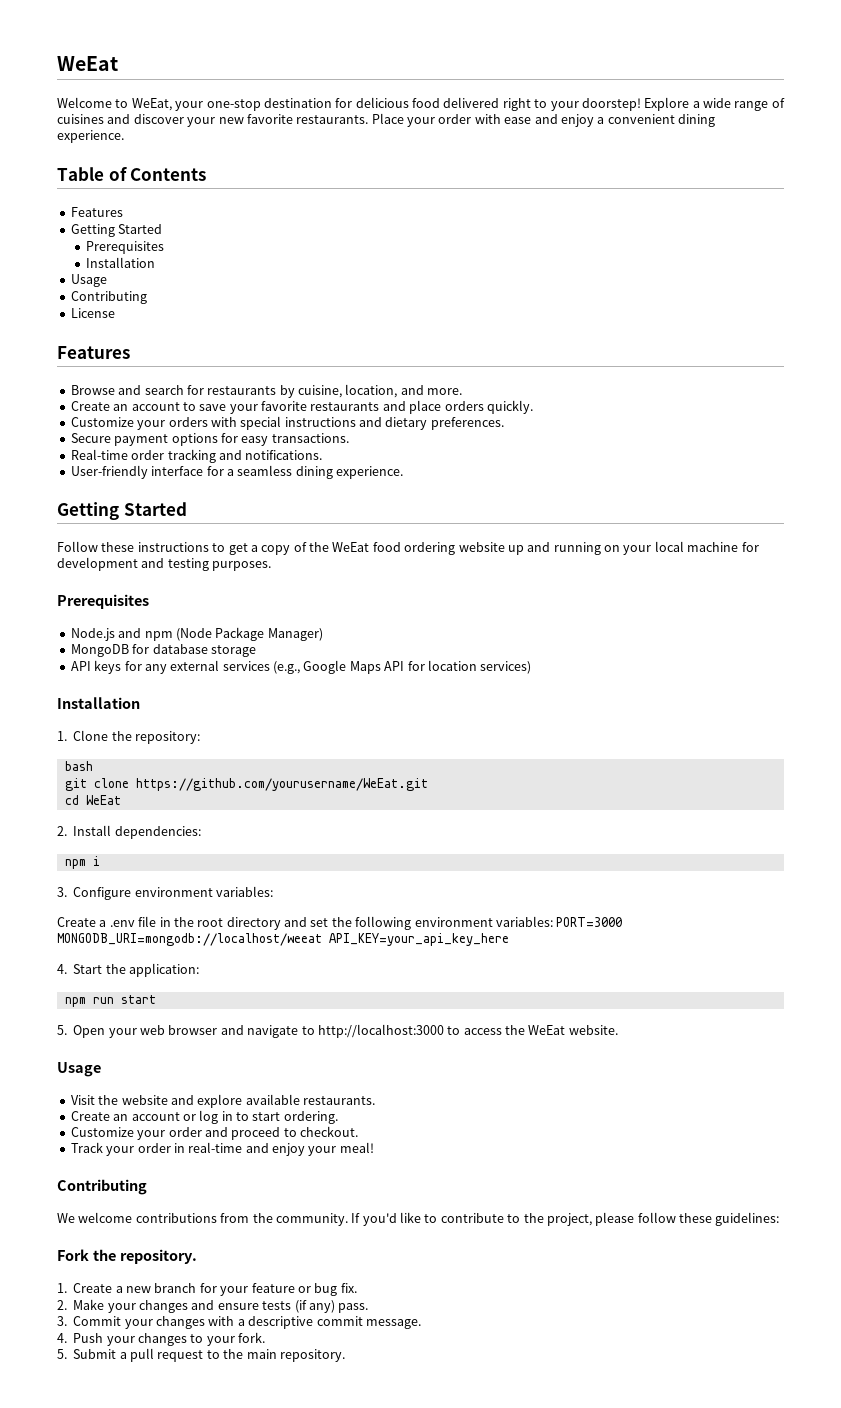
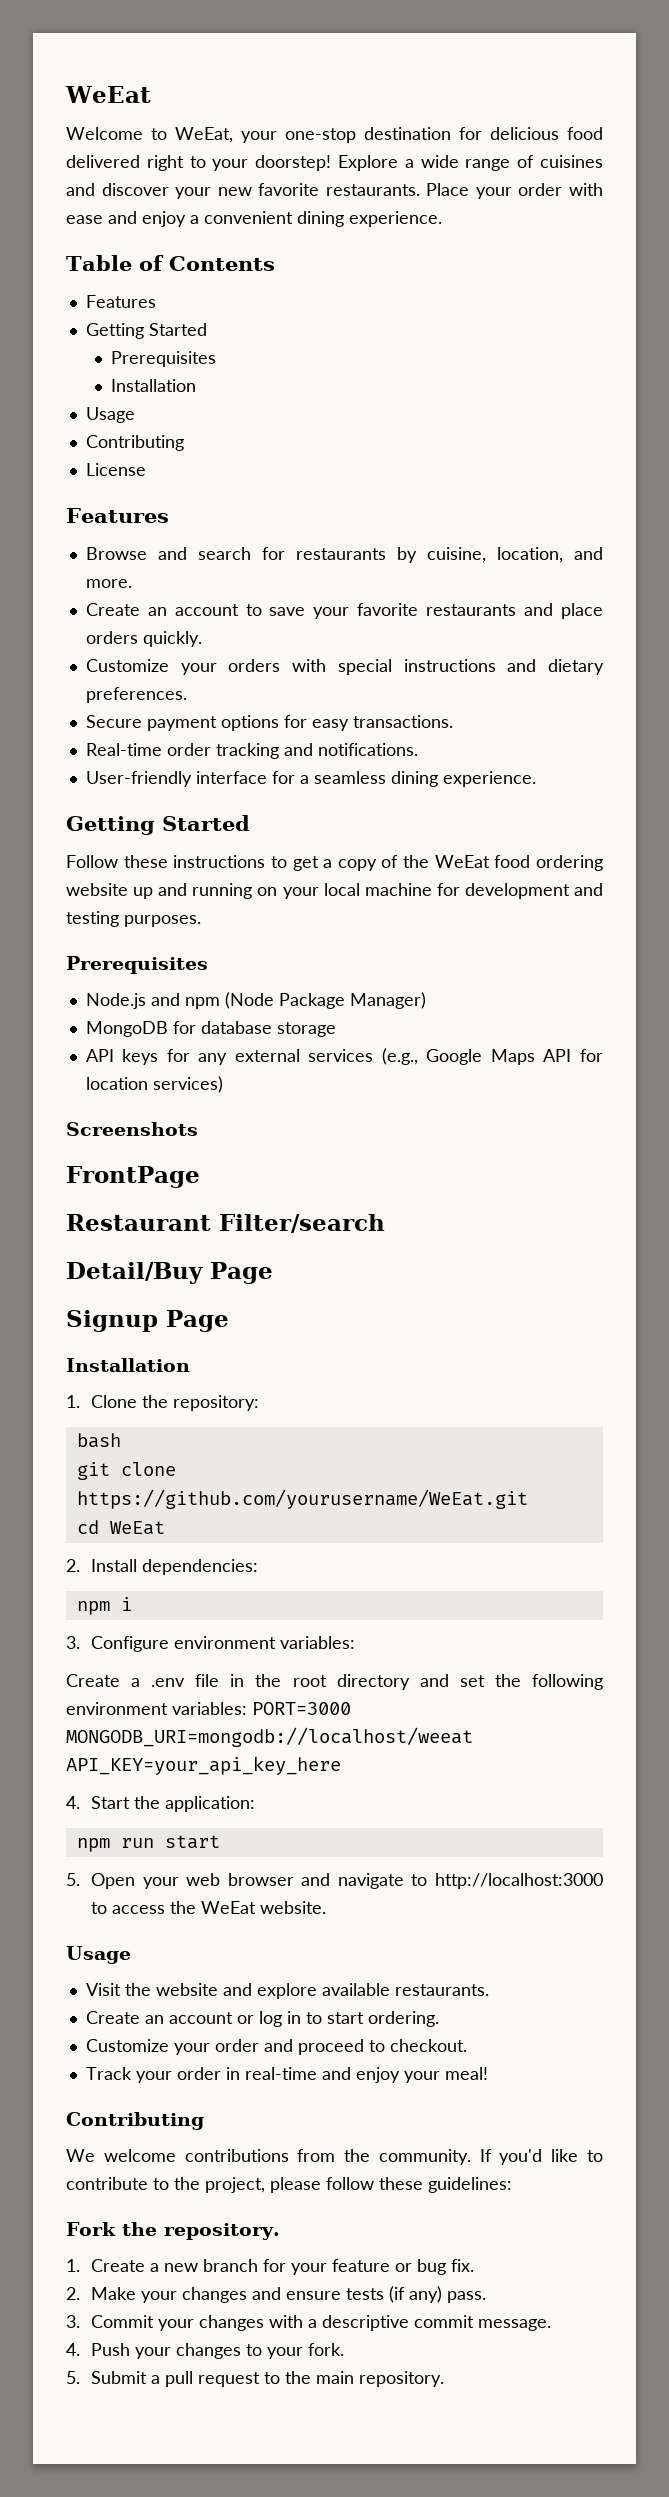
+ Screenshots
+ FrontPage
+ Restaurant Filter/search
+ Detail/Buy Page
+ Signup Page

